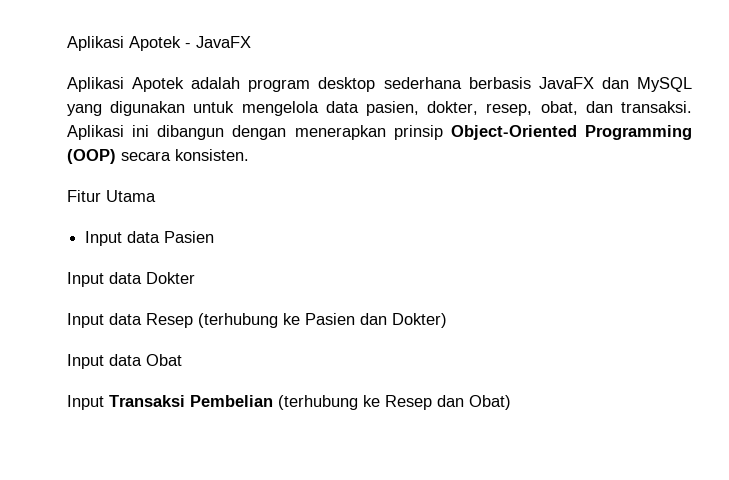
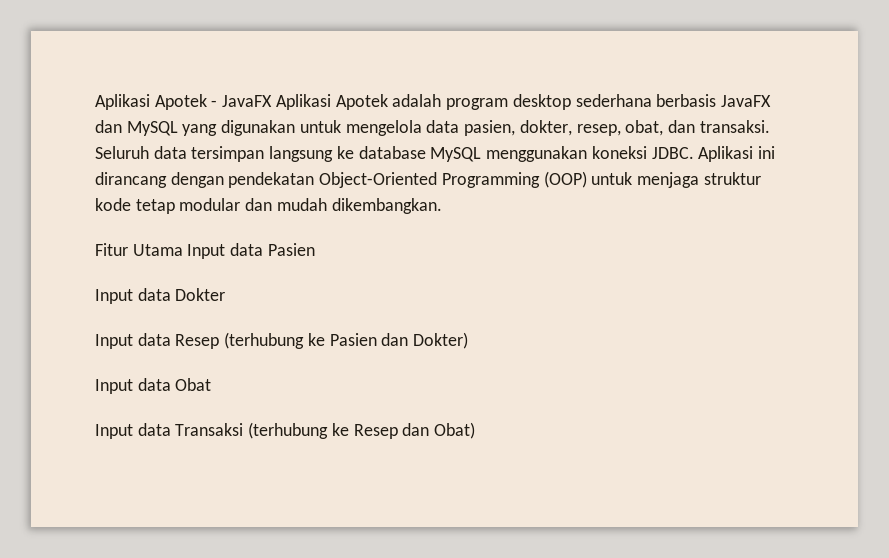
- Aplikasi Apotek - JavaFX
- Aplikasi Apotek adalah program desktop sederhana berbasis JavaFX dan MySQL yang digunakan untuk mengelola data pasien, dokter, resep, obat, dan transaksi.
+ Aplikasi Apotek - JavaFX Aplikasi Apotek adalah program desktop sederhana berbasis JavaFX dan MySQL yang digunakan untuk mengelola data pasien, dokter, resep, obat, dan transaksi.
- Aplikasi ini dibangun dengan menerapkan prinsip Object-Oriented Programming (OOP) secara konsisten.
+ Seluruh data tersimpan langsung ke database MySQL menggunakan koneksi JDBC. Aplikasi ini dirancang dengan pendekatan Object-Oriented Programming (OOP) untuk menjaga struktur kode tetap modular dan mudah dikembangkan.
- Fitur Utama
- Input data Pasien
+ Fitur Utama Input data Pasien
- Input Transaksi Pembelian (terhubung ke Resep dan Obat)
+ Input data Transaksi (terhubung ke Resep dan Obat)

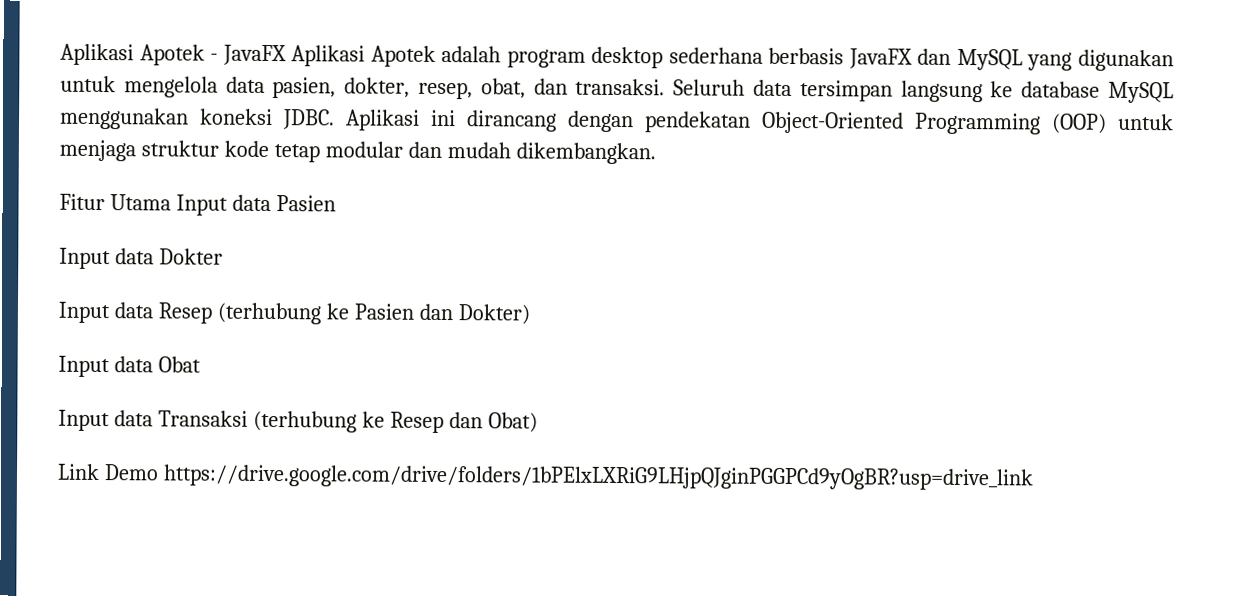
+ Link Demo https://drive.google.com/drive/folders/1bPElxLXRiG9LHjpQJginPGGPCd9yOgBR?usp=drive_link

